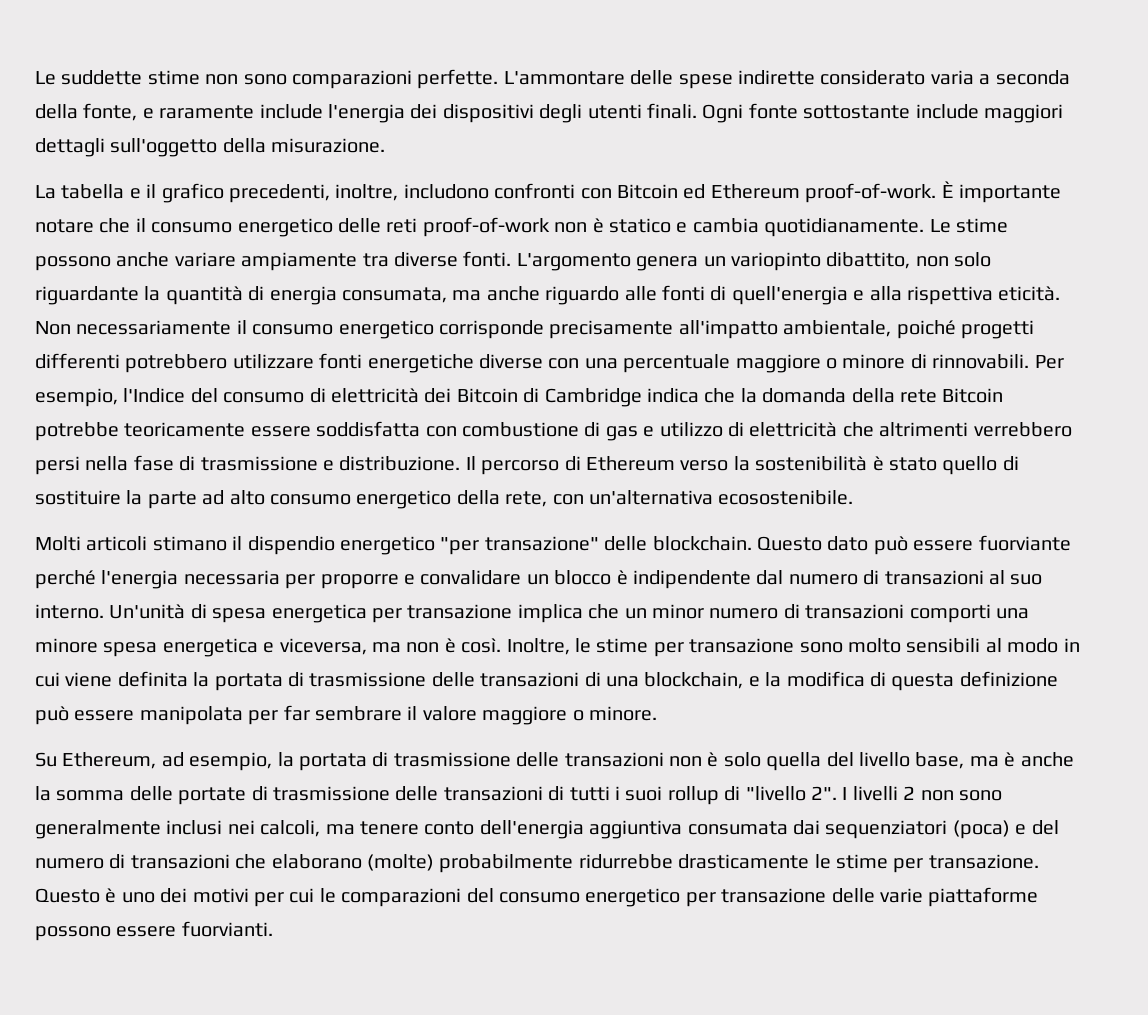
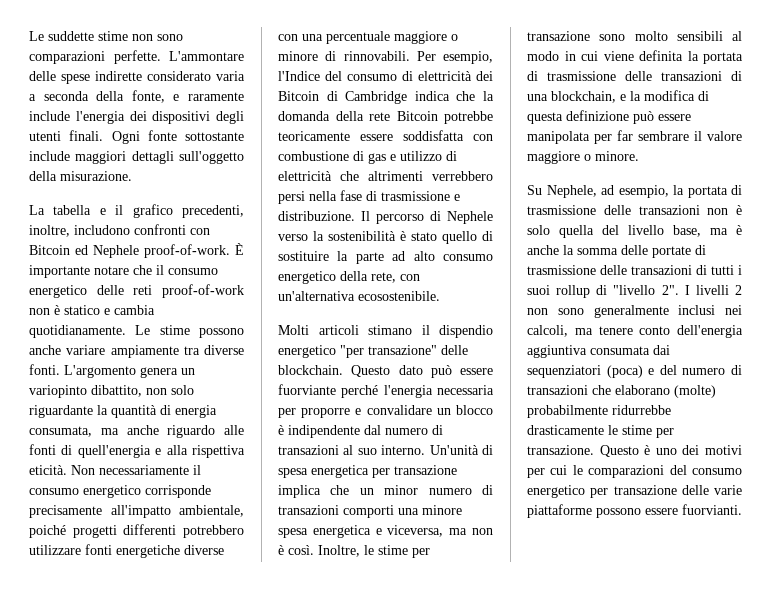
- La tabella e il grafico precedenti, inoltre, includono confronti con Bitcoin ed Ethereum proof-of-work.
+ La tabella e il grafico precedenti, inoltre, includono confronti con Bitcoin ed Nephele proof-of-work.
- Il percorso di Ethereum verso la sostenibilità è stato quello di sostituire la parte ad alto consumo energetico della rete, con un'alternativa ecosostenibile.
+ Il percorso di Nephele verso la sostenibilità è stato quello di sostituire la parte ad alto consumo energetico della rete, con un'alternativa ecosostenibile.
- Su Ethereum, ad esempio, la portata di trasmissione delle transazioni non è solo quella del livello base, ma è anche la somma delle portate di trasmissione delle transazioni di tutti i suoi rollup di "livello 2".
+ Su Nephele, ad esempio, la portata di trasmissione delle transazioni non è solo quella del livello base, ma è anche la somma delle portate di trasmissione delle transazioni di tutti i suoi rollup di "livello 2".

